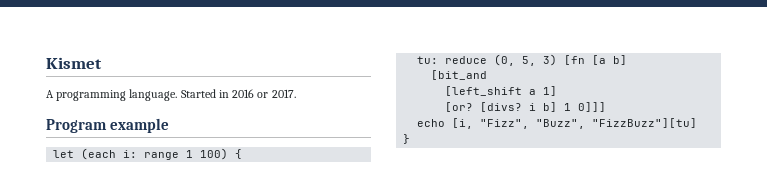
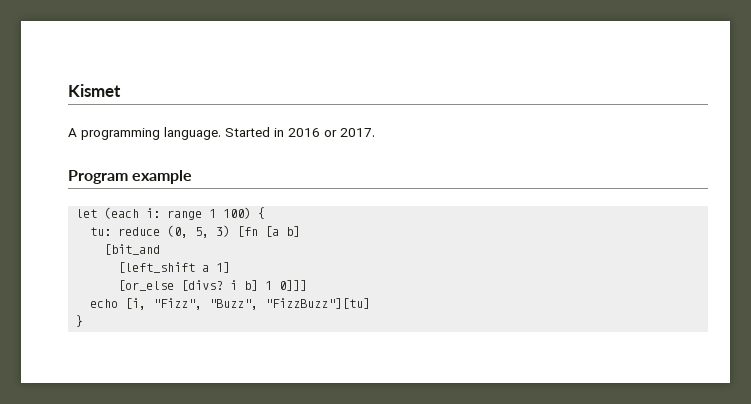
- [or? [divs? i b] 1 0]]]
+ [or_else [divs? i b] 1 0]]]

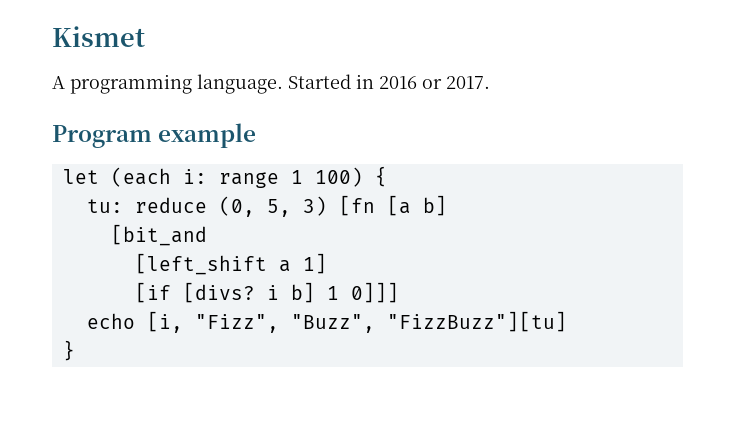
- [or_else [divs? i b] 1 0]]]
+ [if [divs? i b] 1 0]]]

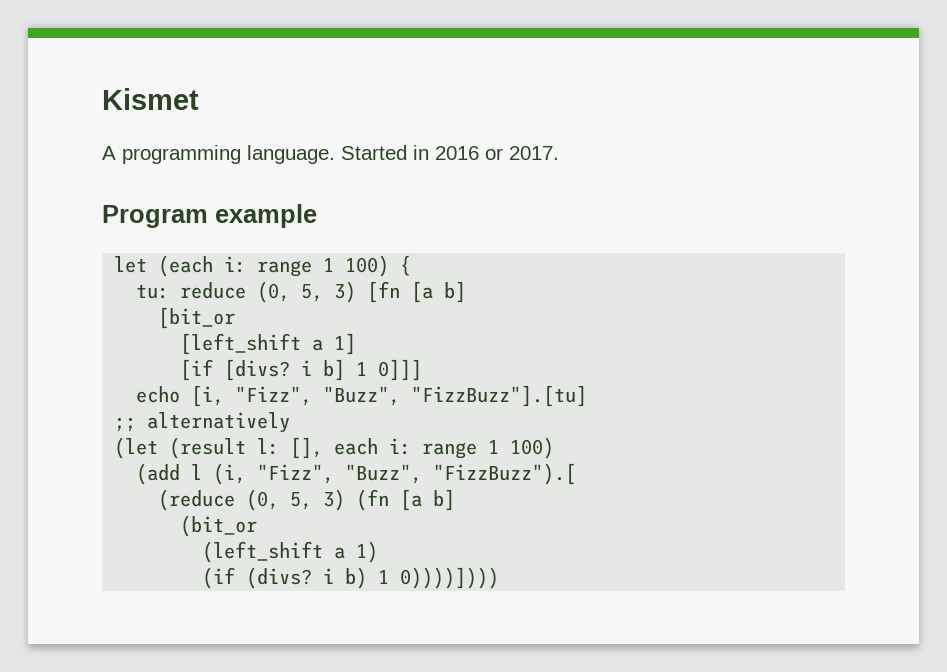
- [bit_and
+ [bit_or
- echo [i, "Fizz", "Buzz", "FizzBuzz"][tu]
- }
+ echo [i, "Fizz", "Buzz", "FizzBuzz"].[tu]
+ ;; alternatively
+ (let (result l: [], each i: range 1 100)
+ (add l (i, "Fizz", "Buzz", "FizzBuzz").[
+ (reduce (0, 5, 3) (fn [a b]
+ (bit_or
+ (left_shift a 1)
+ (if (divs? i b) 1 0))))])))

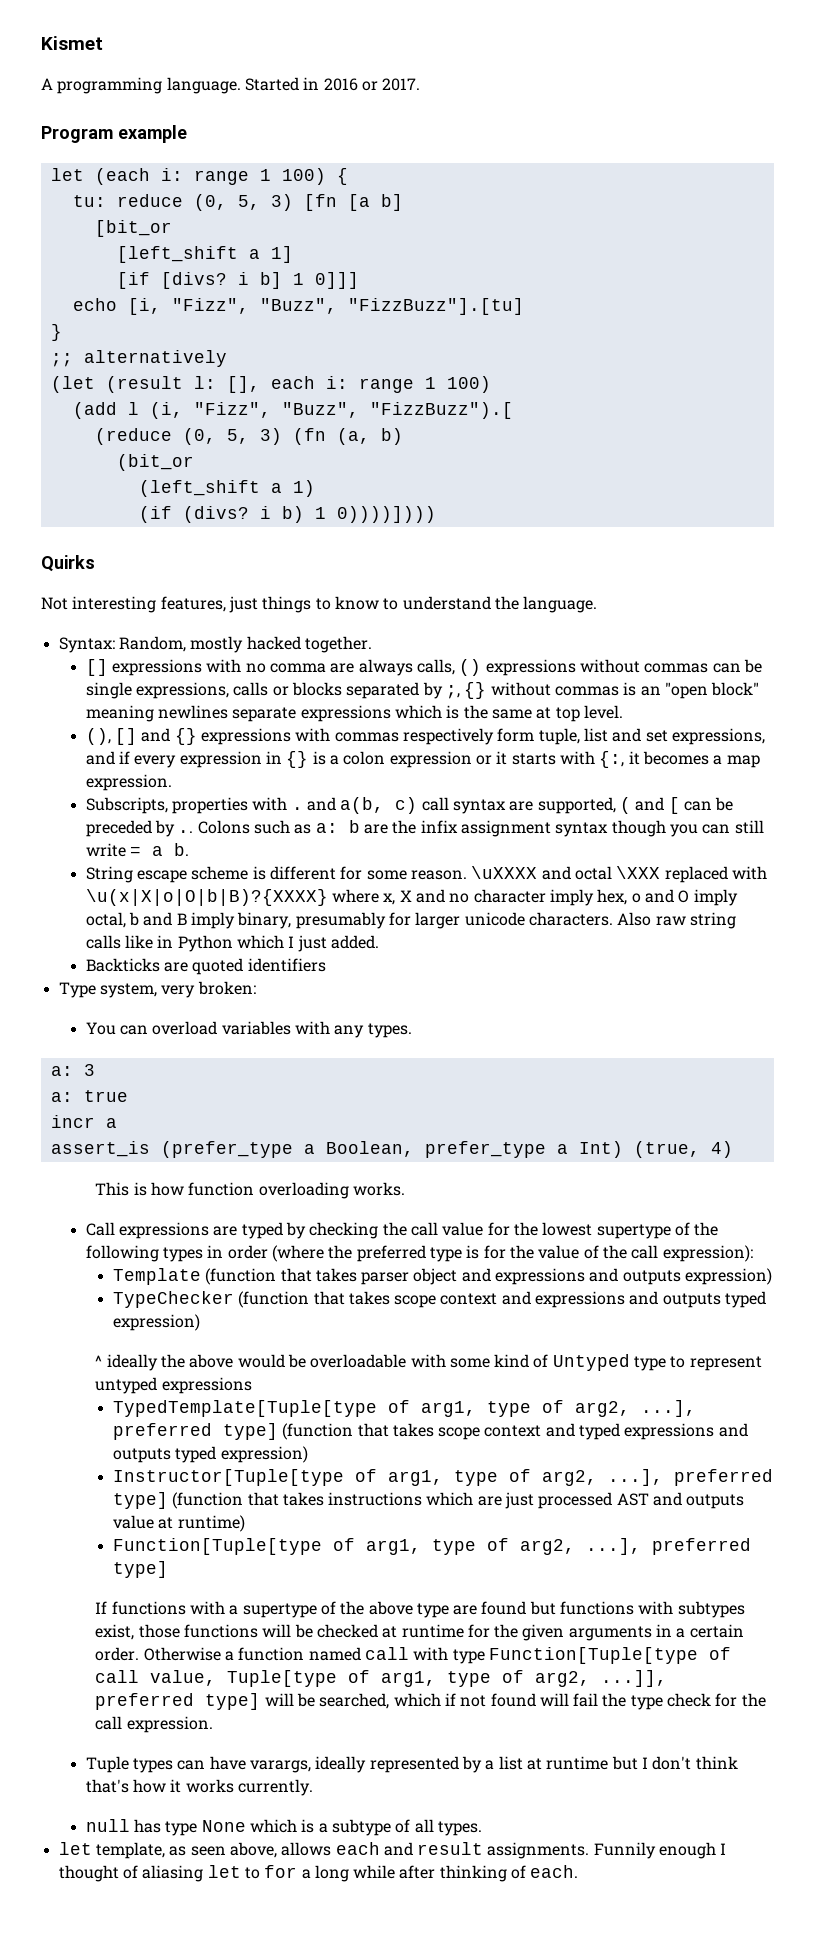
+ }
- (reduce (0, 5, 3) (fn [a b]
+ (reduce (0, 5, 3) (fn (a, b)
+ Quirks
+ Not interesting features, just things to know to understand the language.
+ Syntax: Random, mostly hacked together.
+ [] expressions with no comma are always calls, () expressions without commas can be single expressions, calls or blocks separated by ;, {} without commas is an "open block" meaning newlines separate expressions which is the same at top level.
+ (), [] and {} expressions with commas respectively form tuple, list and set expressions, and if every expression in {} is a colon expression or it starts with {:, it becomes a map expression.
+ Subscripts, properties with . and a(b, c) call syntax are supported, ( and [ can be preceded by .. Colons such as a: b are the infix assignment syntax though you can still write = a b.
+ String escape scheme is different for some reason. \uXXXX and octal \XXX replaced with \u(x|X|o|O|b|B)?{XXXX} where x, X and no character imply hex, o and O imply octal, b and B imply binary, presumably for larger unicode characters. Also raw string calls like in Python which I just added.
+ Backticks are quoted identifiers
+ Type system, very broken:
+ You can overload variables with any types.
+ a: 3
+ a: true
+ incr a
+ assert_is (prefer_type a Boolean, prefer_type a Int) (true, 4)
+ This is how function overloading works.
+ Call expressions are typed by checking the call value for the lowest supertype of the following types in order (where the preferred type is for the value of the call expression):
+ Template (function that takes parser object and expressions and outputs expression)
+ TypeChecker (function that takes scope context and expressions and outputs typed expression)
+ ^ ideally the above would be overloadable with some kind of Untyped type to represent untyped expressions
+ TypedTemplate[Tuple[type of arg1, type of arg2, ...], preferred type] (function that takes scope context and typed expressions and outputs typed expression)
+ Instructor[Tuple[type of arg1, type of arg2, ...], preferred type] (function that takes instructions which are just processed AST and outputs value at runtime)
+ Function[Tuple[type of arg1, type of arg2, ...], preferred type]
+ If functions with a supertype of the above type are found but functions with subtypes exist, those functions will be checked at runtime for the given arguments in a certain order. Otherwise a function named call with type Function[Tuple[type of call value, Tuple[type of arg1, type of arg2, ...]], preferred type] will be searched, which if not found will fail the type check for the call expression.
+ Tuple types can have varargs, ideally represented by a list at runtime but I don't think that's how it works currently.
+ null has type None which is a subtype of all types.
+ let template, as seen above, allows each and result assignments. Funnily enough I thought of aliasing let to for a long while after thinking of each.

